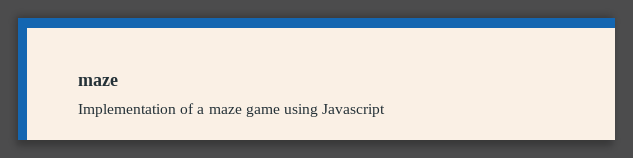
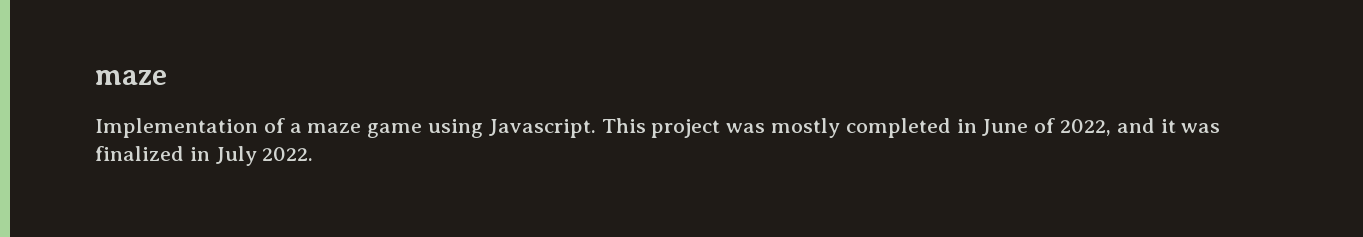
- Implementation of a maze game using Javascript
+ Implementation of a maze game using Javascript. This project was mostly completed in June of 2022, and it was finalized in July 2022.

